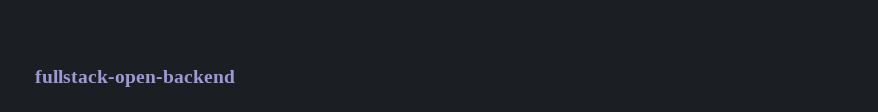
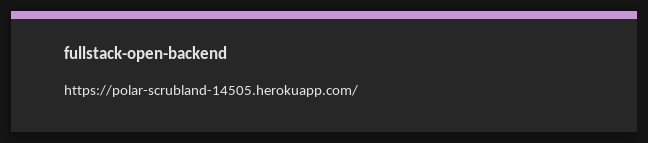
+ https://polar-scrubland-14505.herokuapp.com/

